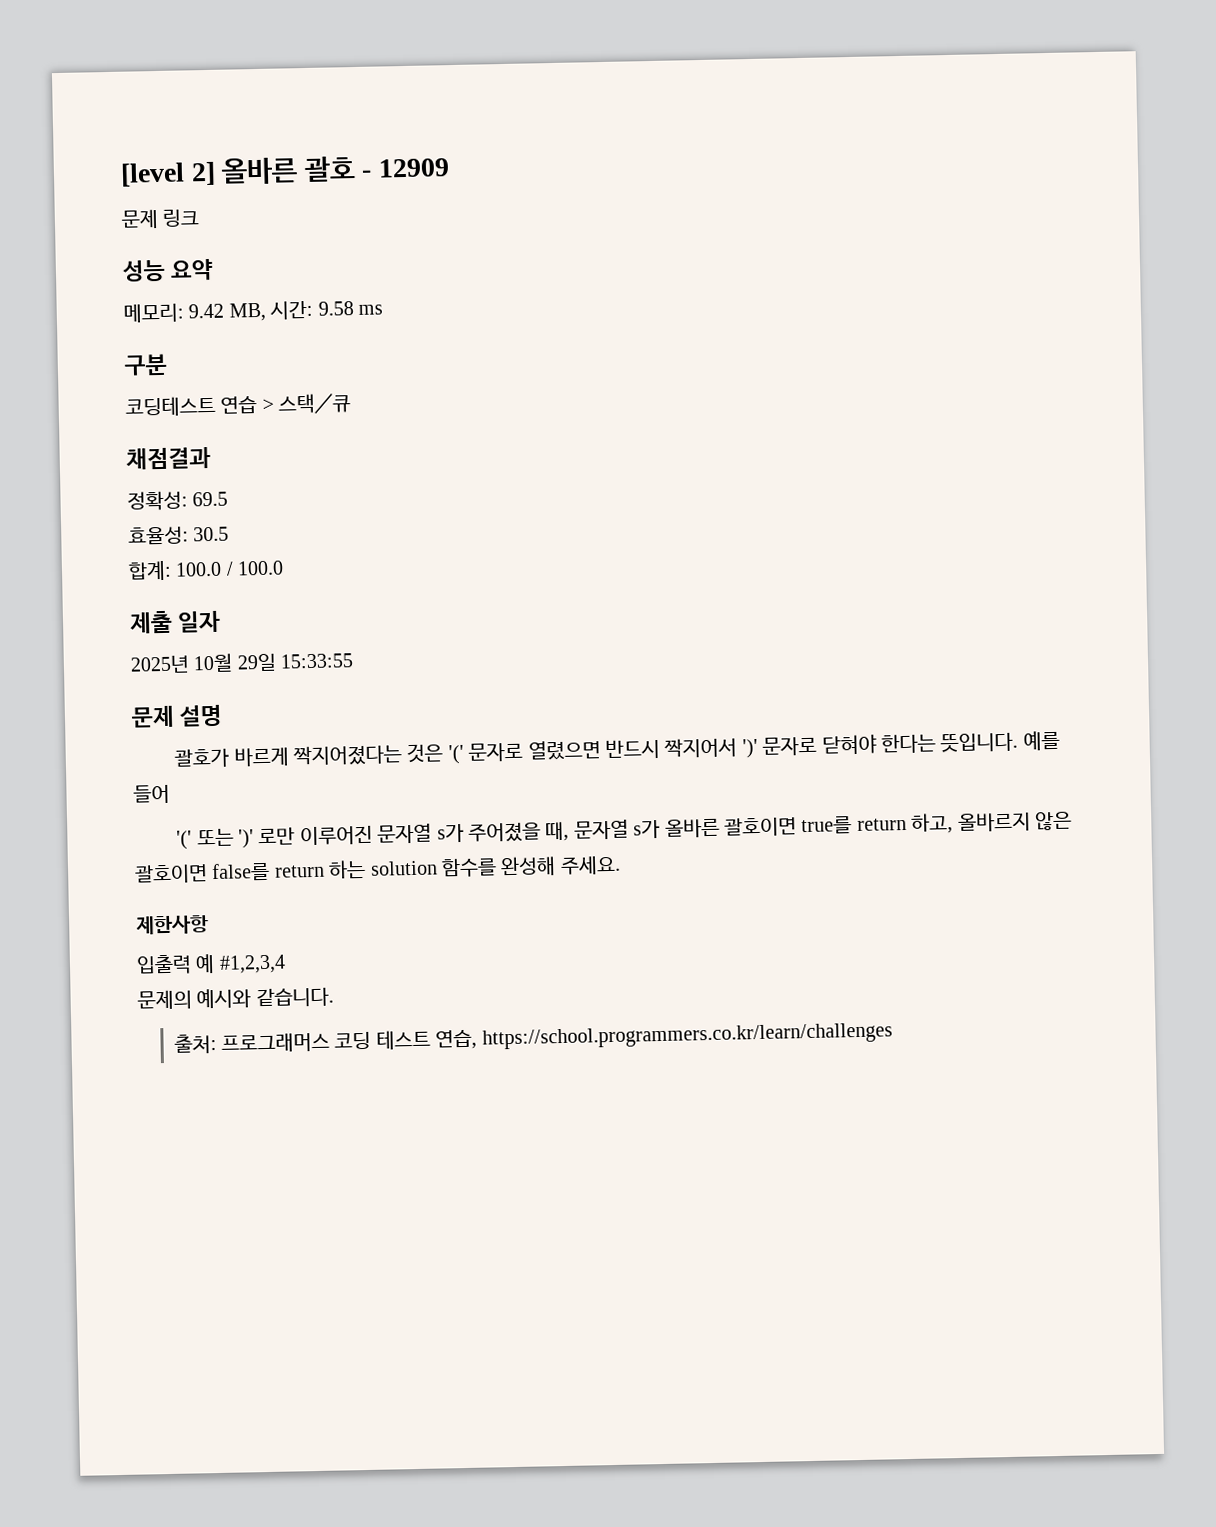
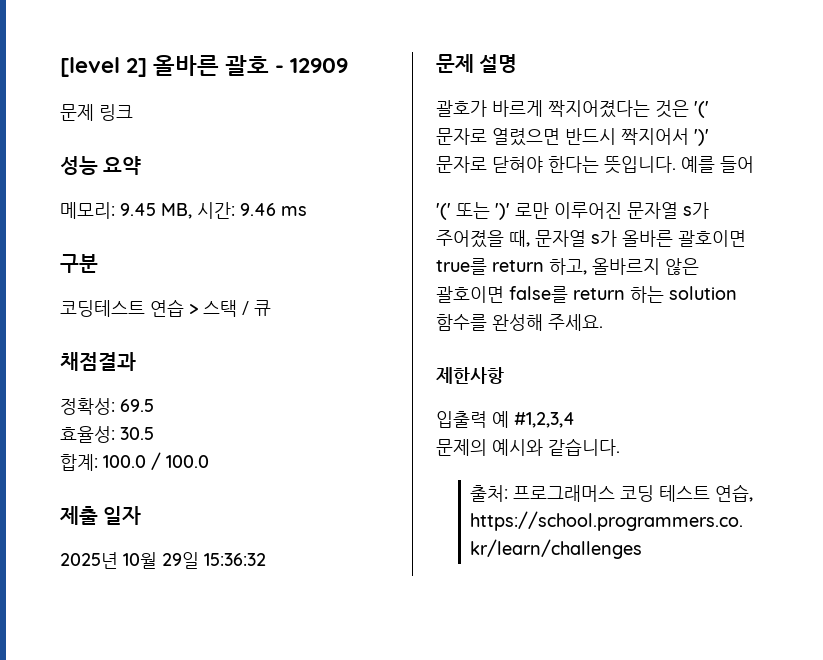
- 메모리: 9.42 MB, 시간: 9.58 ms
+ 메모리: 9.45 MB, 시간: 9.46 ms
- 2025년 10월 29일 15:33:55
+ 2025년 10월 29일 15:36:32

